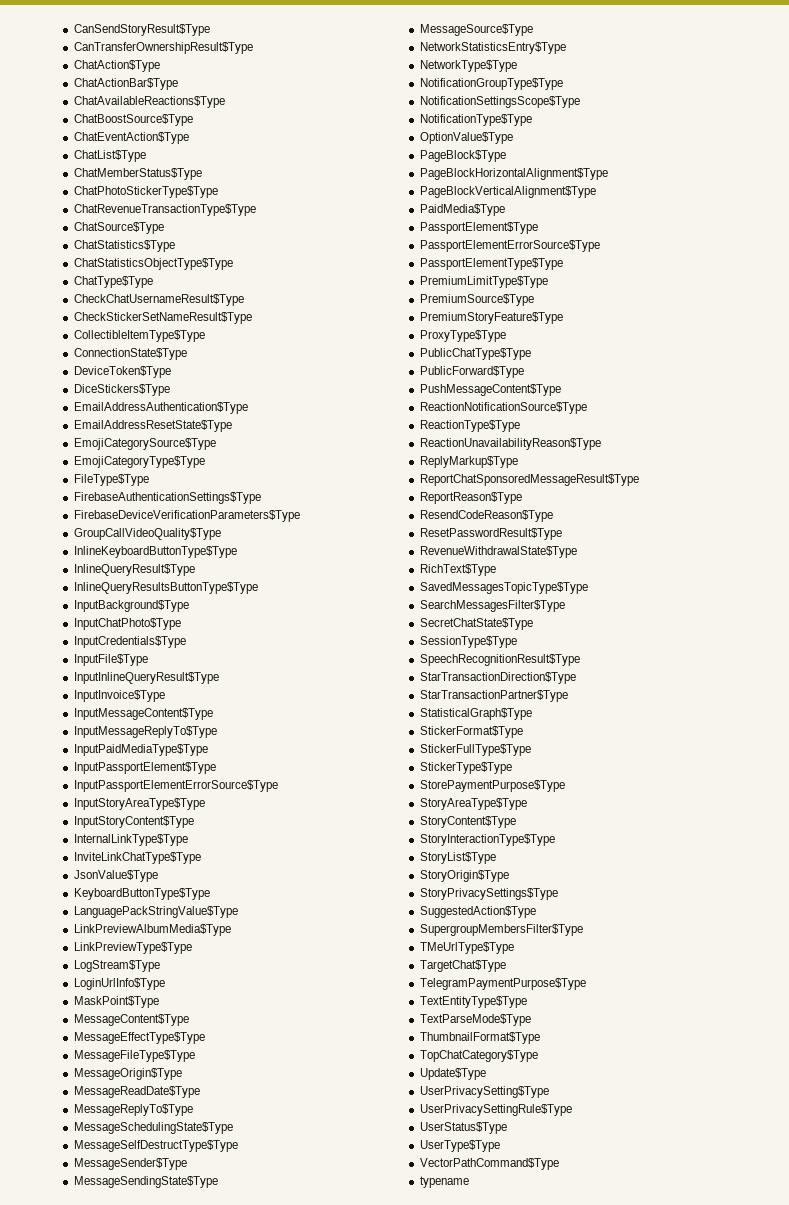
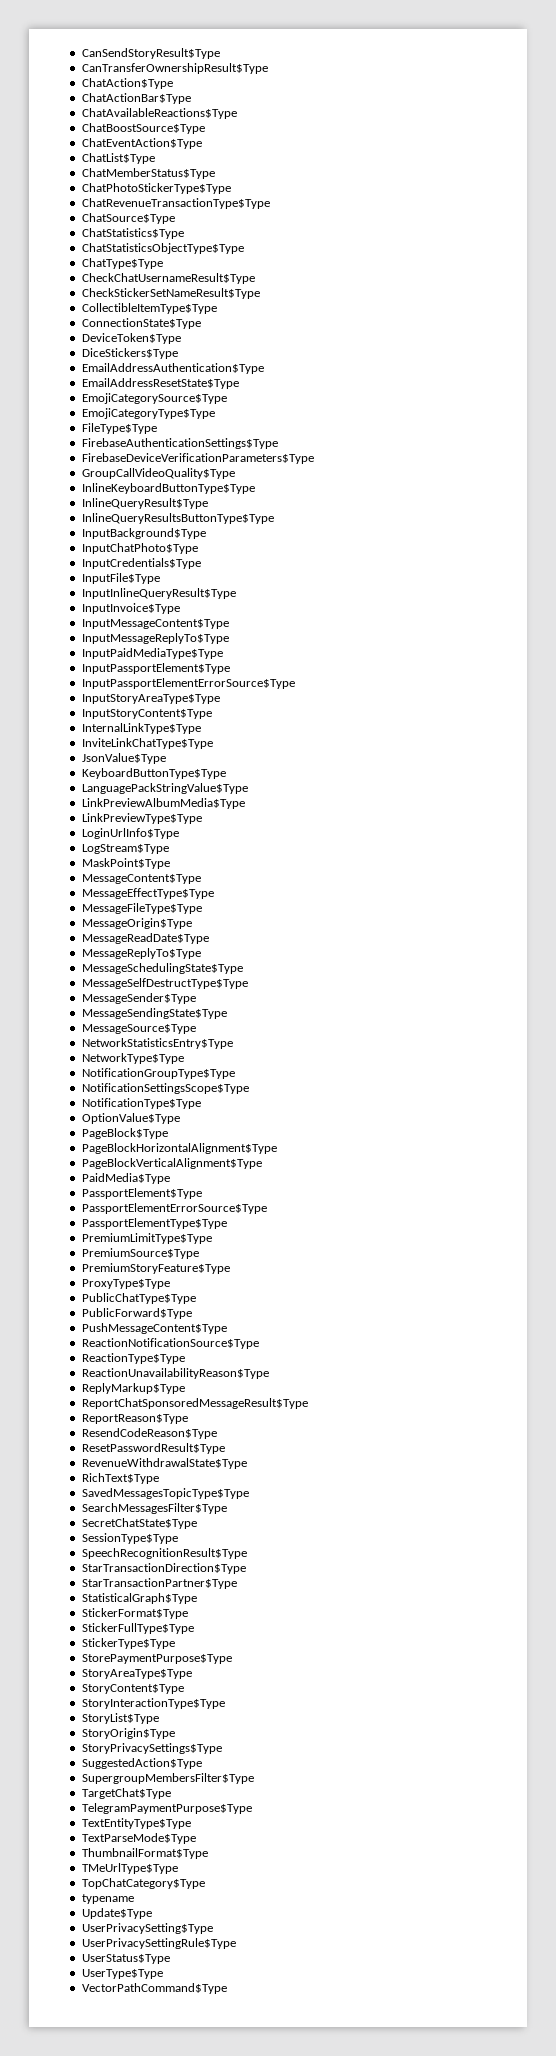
+ LoginUrlInfo$Type
- LoginUrlInfo$Type
- TMeUrlType$Type
+ TMeUrlType$Type
+ typename
- typename

